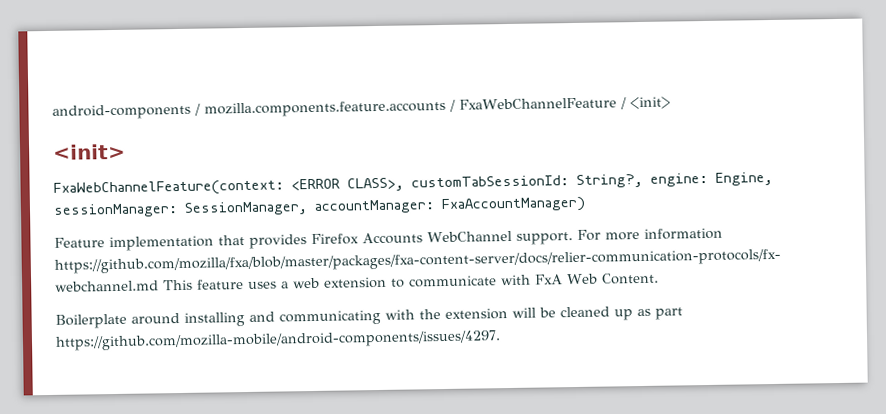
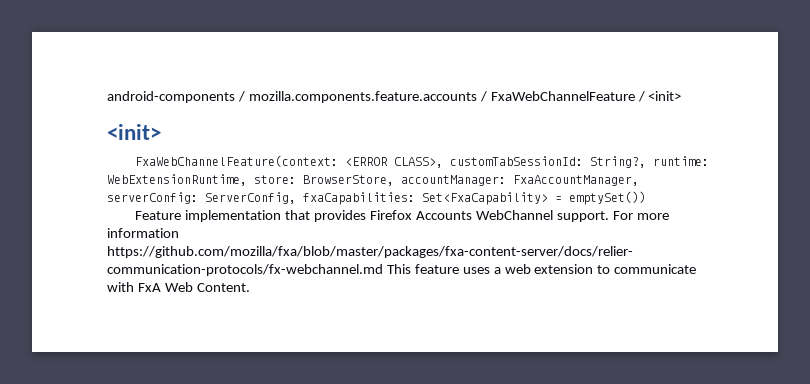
- FxaWebChannelFeature(context: <ERROR CLASS>, customTabSessionId: String?, engine: Engine, sessionManager: SessionManager, accountManager: FxaAccountManager)
+ FxaWebChannelFeature(context: <ERROR CLASS>, customTabSessionId: String?, runtime: WebExtensionRuntime, store: BrowserStore, accountManager: FxaAccountManager, serverConfig: ServerConfig, fxaCapabilities: Set<FxaCapability> = emptySet())
- Boilerplate around installing and communicating with the extension will be cleaned up as part https://github.com/mozilla-mobile/android-components/issues/4297.

